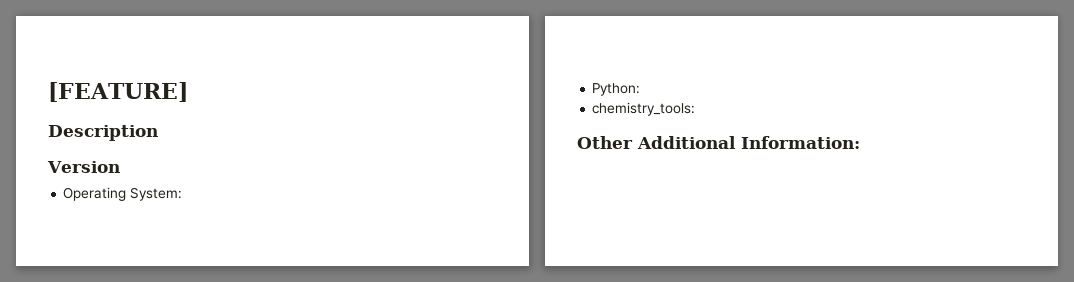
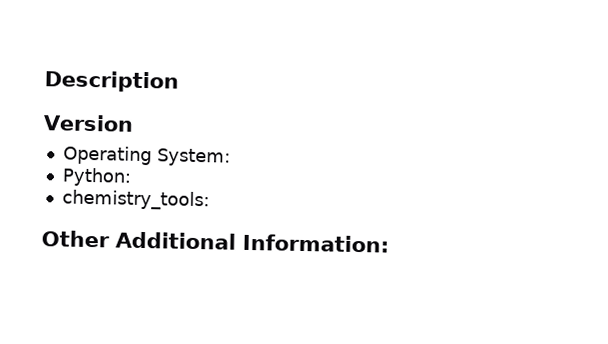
- [FEATURE]

